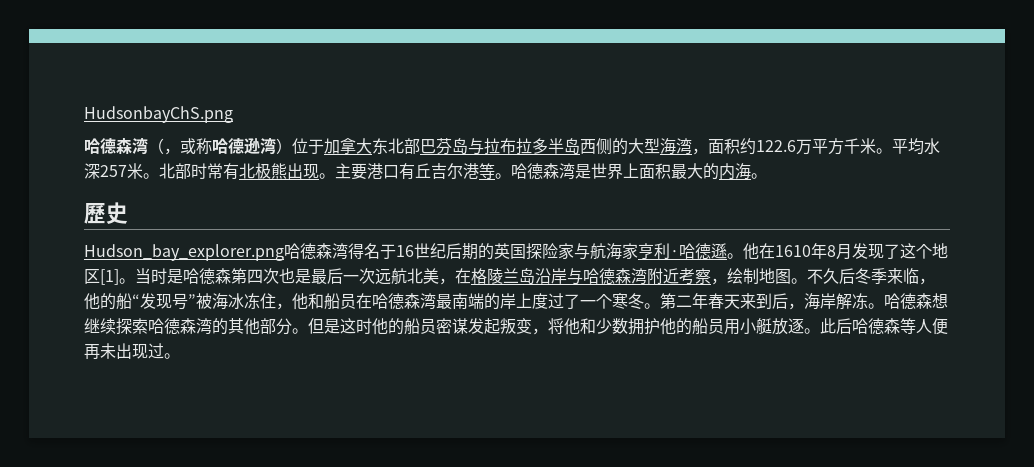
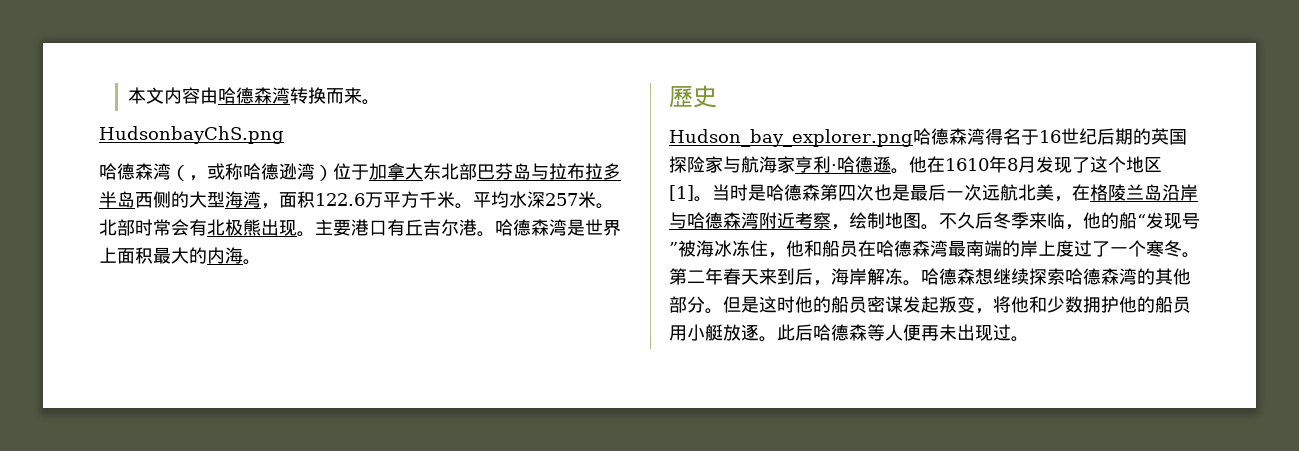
+ 本文内容由哈德森湾转换而来。
- 哈德森湾（，或称哈德逊湾）位于加拿大东北部巴芬岛与拉布拉多半岛西侧的大型海湾，面积约122.6万平方千米。
+ 哈德森湾（，或称哈德逊湾）位于加拿大东北部巴芬岛与拉布拉多半岛西侧的大型海湾，面积122.6万平方千米。
- 北部时常有北极熊出现。
+ 北部时常会有北极熊出现。
- 主要港口有丘吉尔港等。
+ 主要港口有丘吉尔港。

